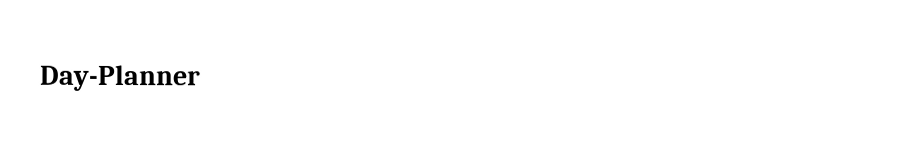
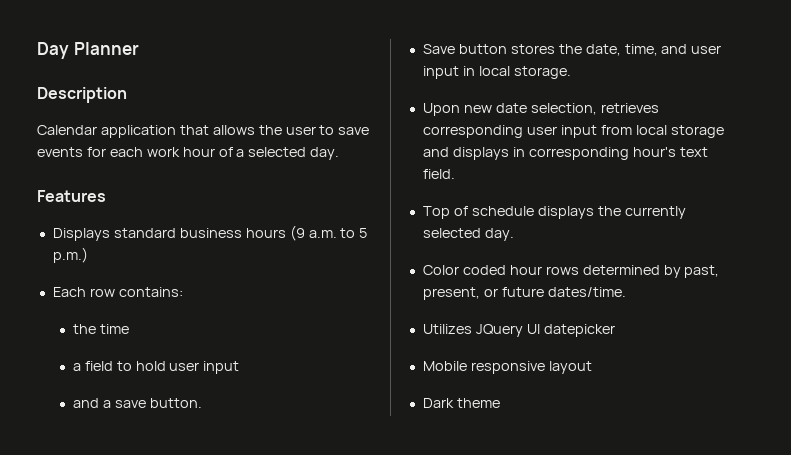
- Day-Planner
+ Day Planner
+ Description
+ Calendar application that allows the user to save events for each work hour of a selected day.
+ Features
+ Displays standard business hours (9 a.m. to 5 p.m.)
+ Each row contains:
+ the time
+ a field to hold user input
+ and a save button.
+ Save button stores the date, time, and user input in local storage.
+ Upon new date selection, retrieves corresponding user input from local storage and displays in corresponding hour's text field.
+ Top of schedule displays the currently selected day.
+ Color coded hour rows determined by past, present, or future dates/time.
+ Utilizes JQuery UI datepicker
+ Mobile responsive layout
+ Dark theme

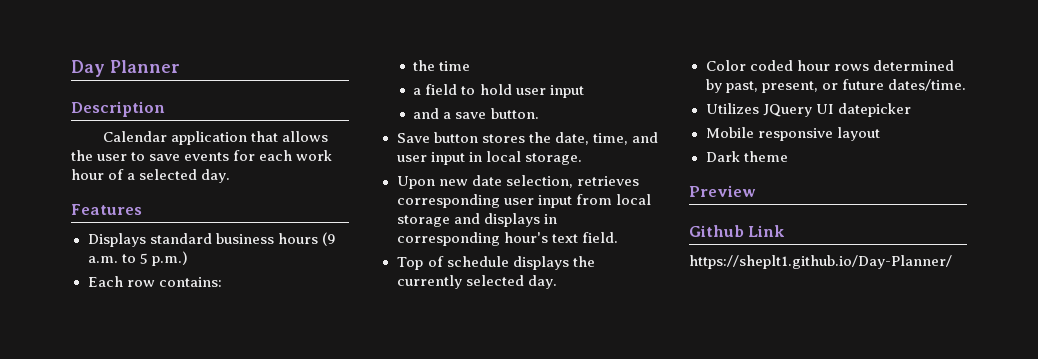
+ Preview
+ Github Link
+ https://sheplt1.github.io/Day-Planner/

